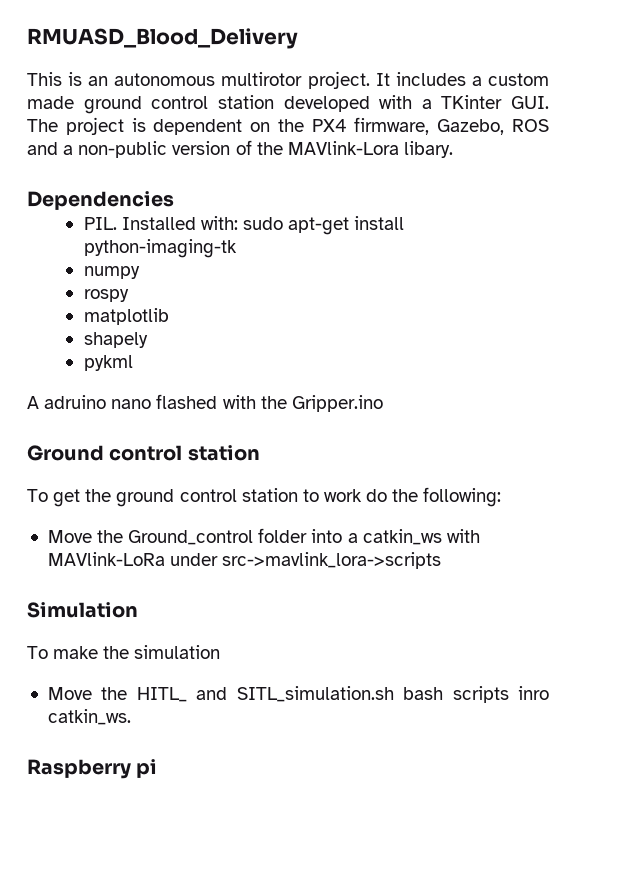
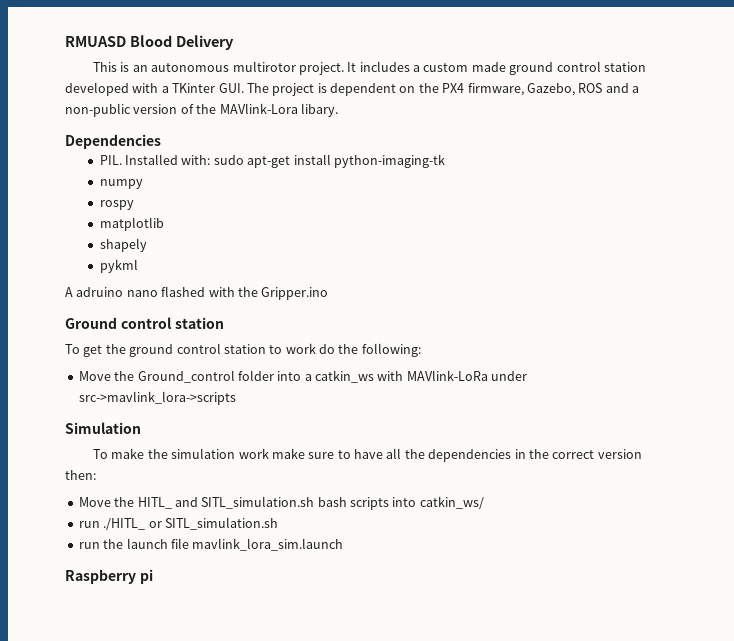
- RMUASD_Blood_Delivery
+ RMUASD Blood Delivery
- To make the simulation
+ To make the simulation work make sure to have all the dependencies in the correct version then:
- Move the HITL_ and SITL_simulation.sh bash scripts inro catkin_ws.
+ Move the HITL_ and SITL_simulation.sh bash scripts into catkin_ws/
+ run ./HITL_ or SITL_simulation.sh
+ run the launch file mavlink_lora_sim.launch

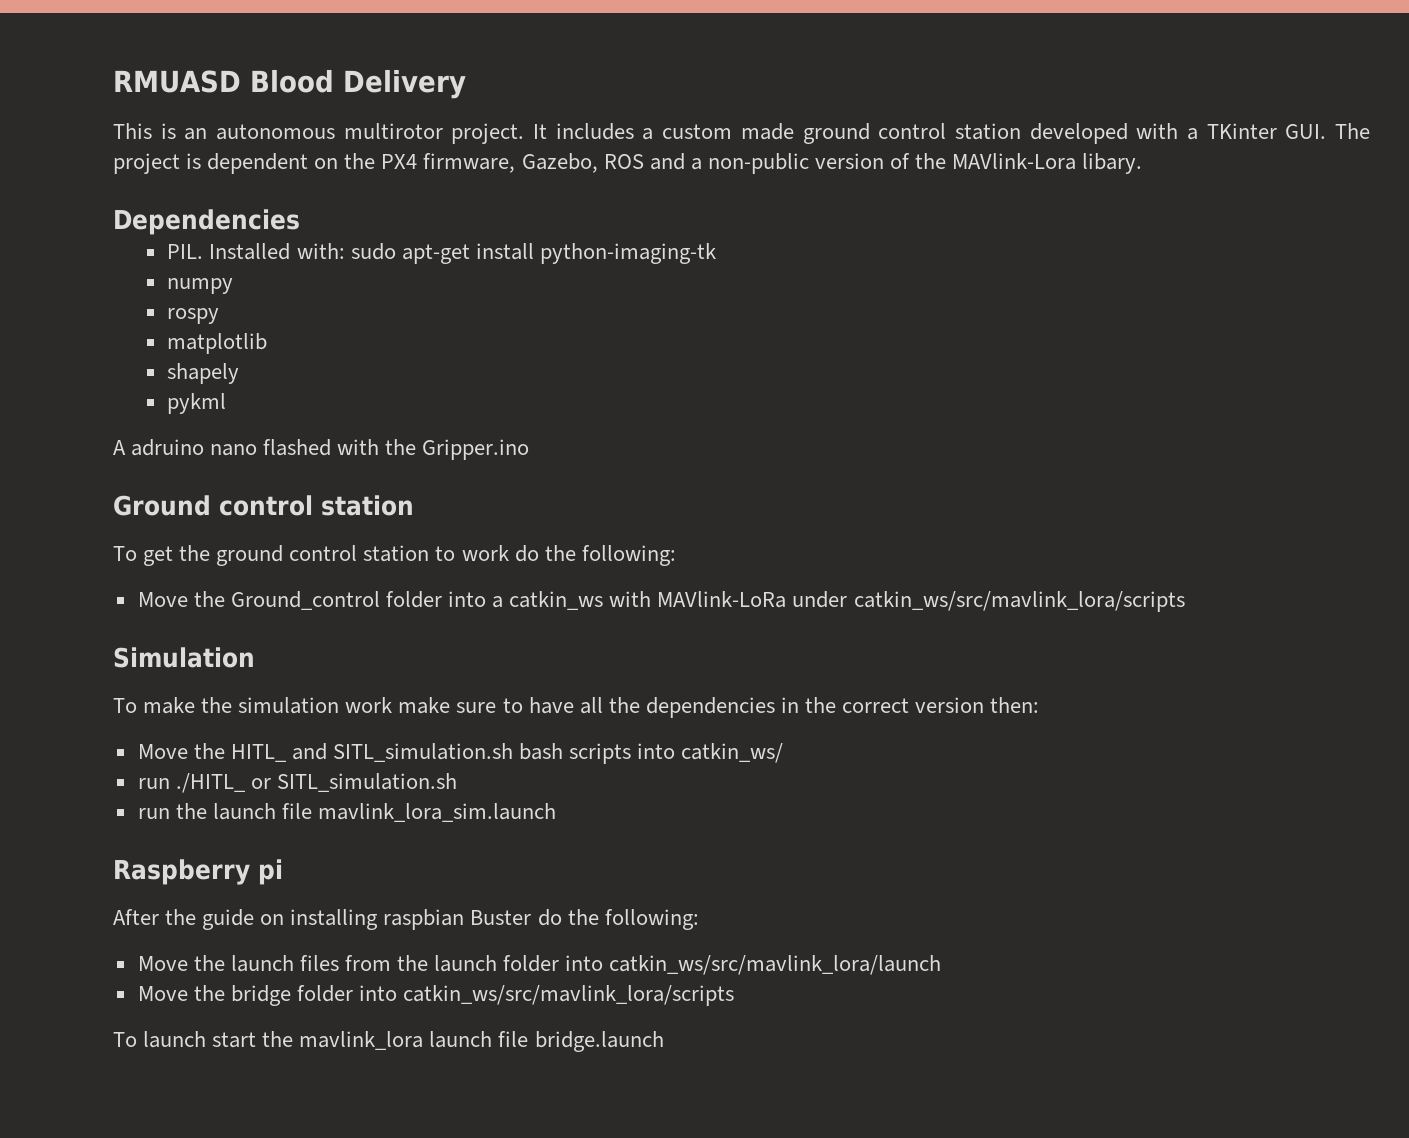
- Move the Ground_control folder into a catkin_ws with MAVlink-LoRa under src->mavlink_lora->scripts
+ Move the Ground_control folder into a catkin_ws with MAVlink-LoRa under catkin_ws/src/mavlink_lora/scripts
+ After the guide on installing raspbian Buster do the following:
+ Move the launch files from the launch folder into catkin_ws/src/mavlink_lora/launch
+ Move the bridge folder into catkin_ws/src/mavlink_lora/scripts
+ To launch start the mavlink_lora launch file bridge.launch

